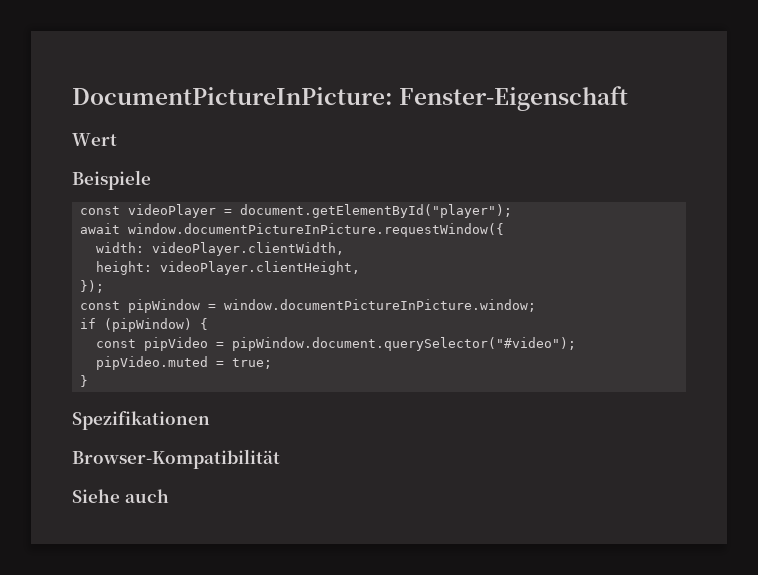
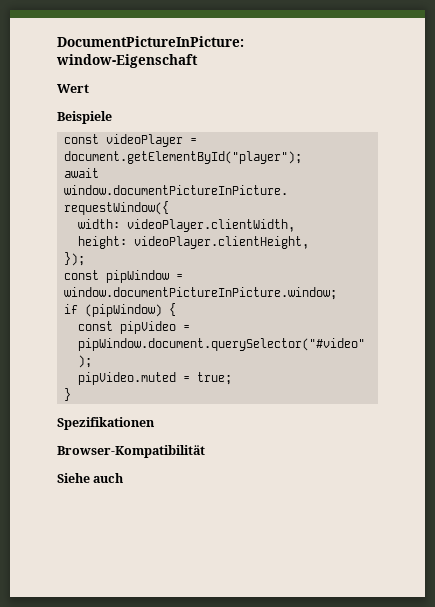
- DocumentPictureInPicture: Fenster-Eigenschaft
+ DocumentPictureInPicture: window-Eigenschaft

